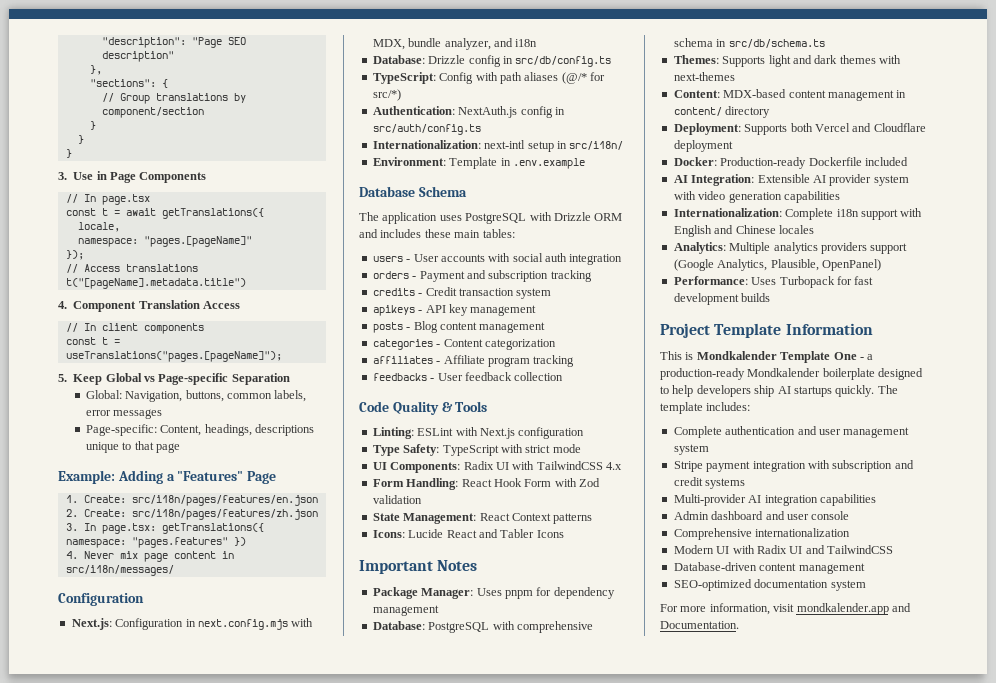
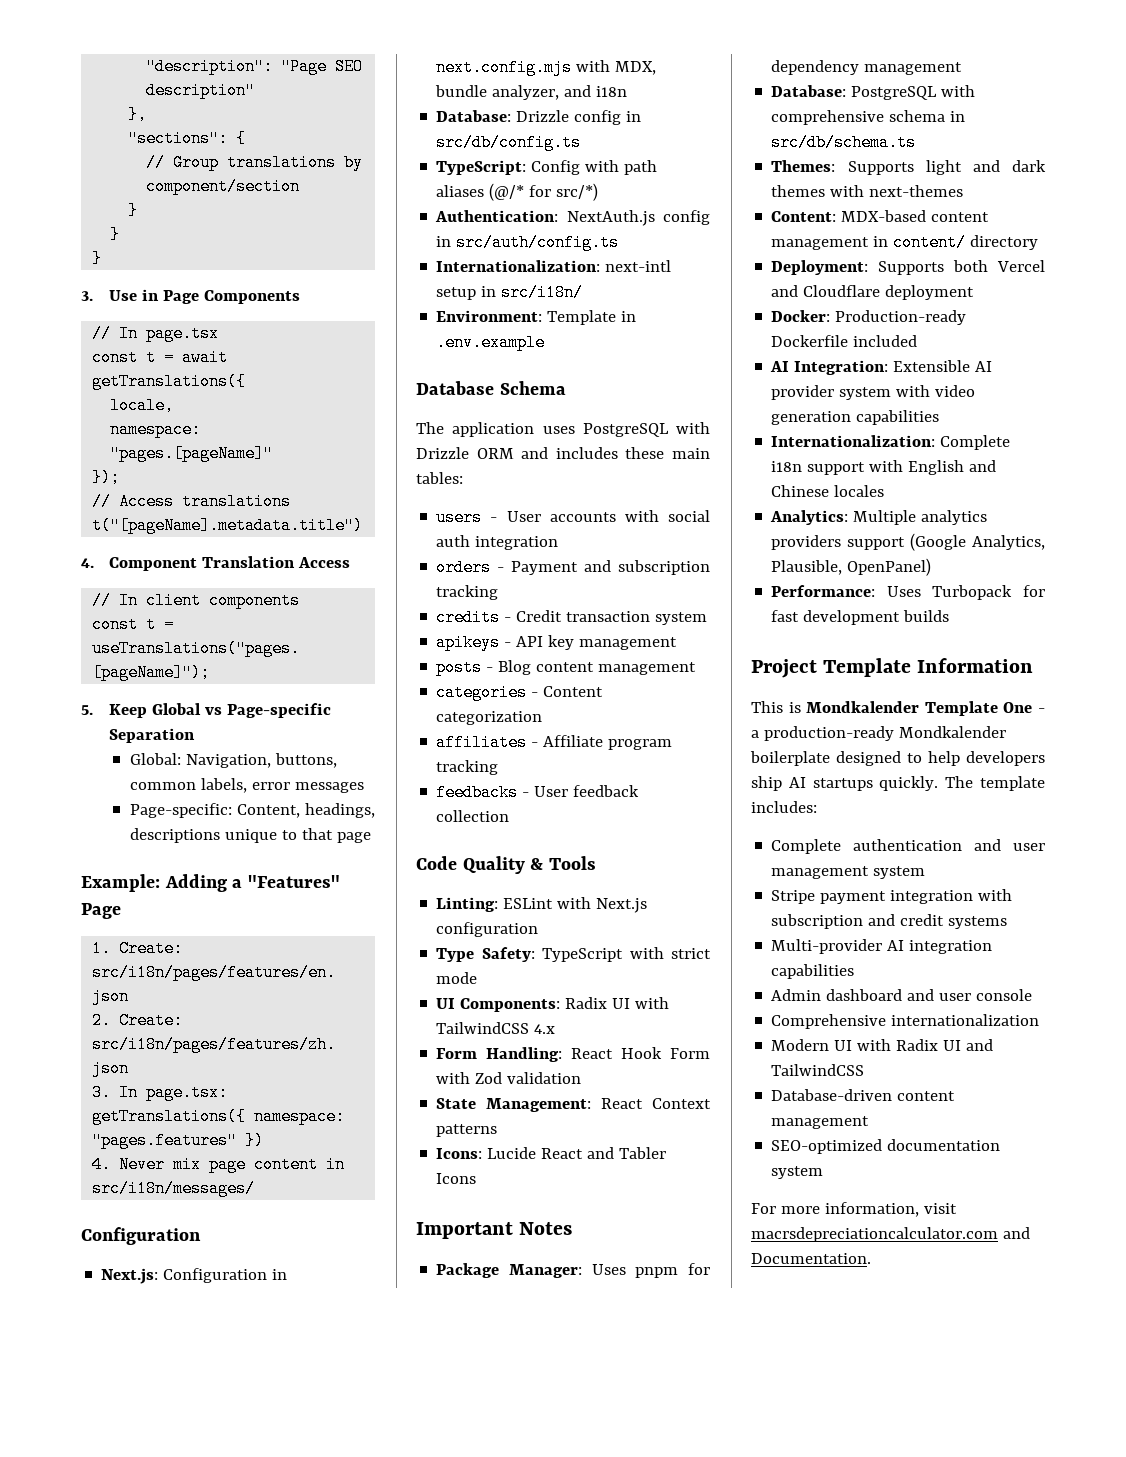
- For more information, visit mondkalender.app and Documentation.
+ For more information, visit macrsdepreciationcalculator.com and Documentation.

